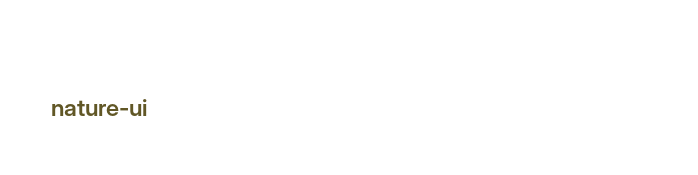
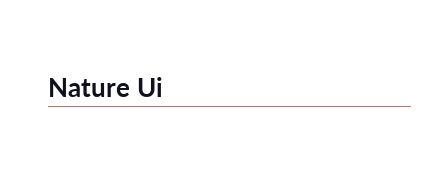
- nature-ui
+ Nature Ui

